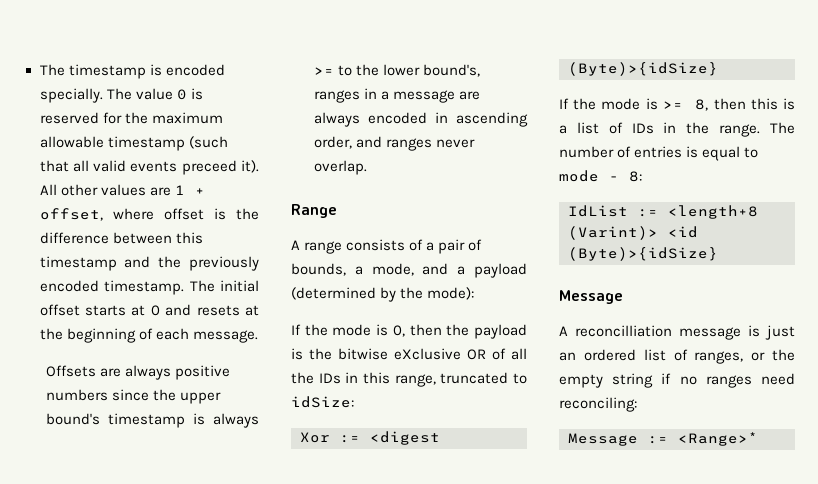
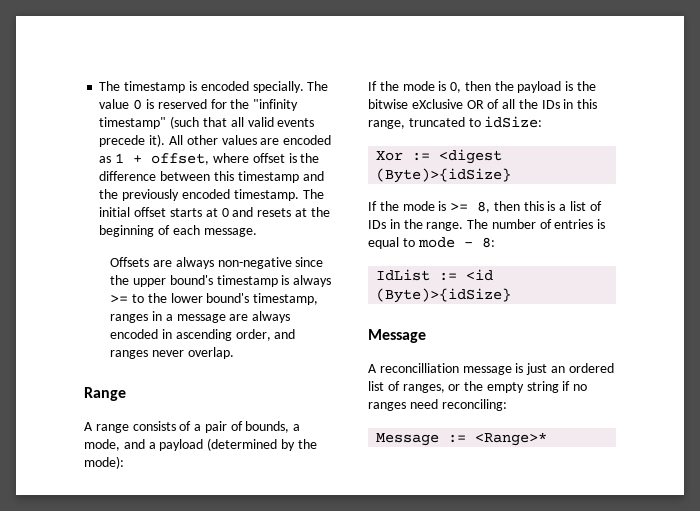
- The value 0 is reserved for the maximum allowable timestamp (such that all valid events preceed it).
+ The value 0 is reserved for the "infinity timestamp" (such that all valid events precede it).
- All other values are 1 + offset, where offset is the difference between this timestamp and the previously encoded timestamp.
+ All other values are encoded as 1 + offset, where offset is the difference between this timestamp and the previously encoded timestamp.
- Offsets are always positive numbers since the upper bound's timestamp is always >= to the lower bound's, ranges in a message are always encoded in ascending order, and ranges never overlap.
+ Offsets are always non-negative since the upper bound's timestamp is always >= to the lower bound's timestamp, ranges in a message are always encoded in ascending order, and ranges never overlap.
- IdList := <length+8 (Varint)> <id (Byte)>{idSize}
+ IdList := <id (Byte)>{idSize}

